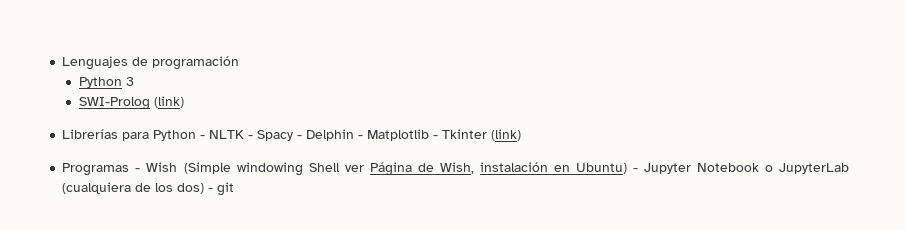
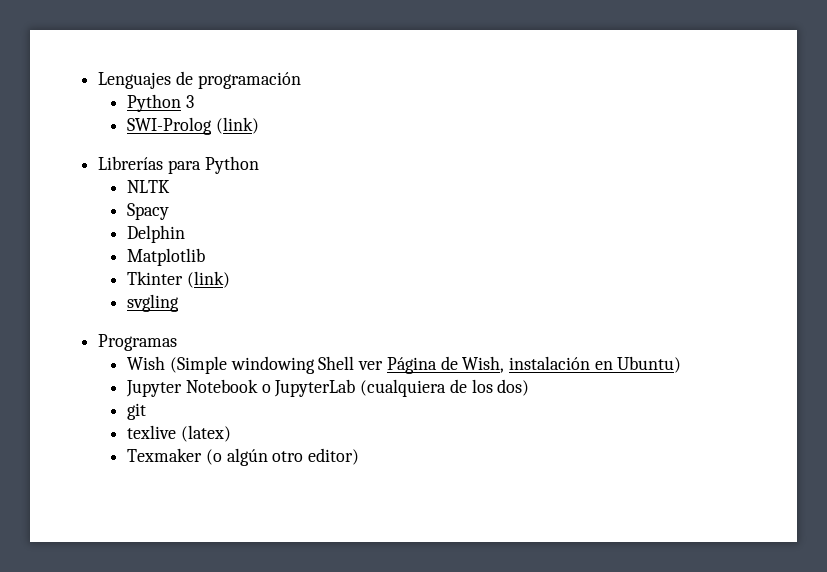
- Librerías para Python - NLTK - Spacy - Delphin - Matplotlib - Tkinter (link)
+ Librerías para Python
+ NLTK
+ Spacy
+ Delphin
+ Matplotlib
+ Tkinter (link)
+ svgling
- Programas - Wish (Simple windowing Shell ver Página de Wish, instalación en Ubuntu) - Jupyter Notebook o JupyterLab (cualquiera de los dos) - git
+ Programas
+ Wish (Simple windowing Shell ver Página de Wish, instalación en Ubuntu)
+ Jupyter Notebook o JupyterLab (cualquiera de los dos)
+ git
+ texlive (latex)
+ Texmaker (o algún otro editor)

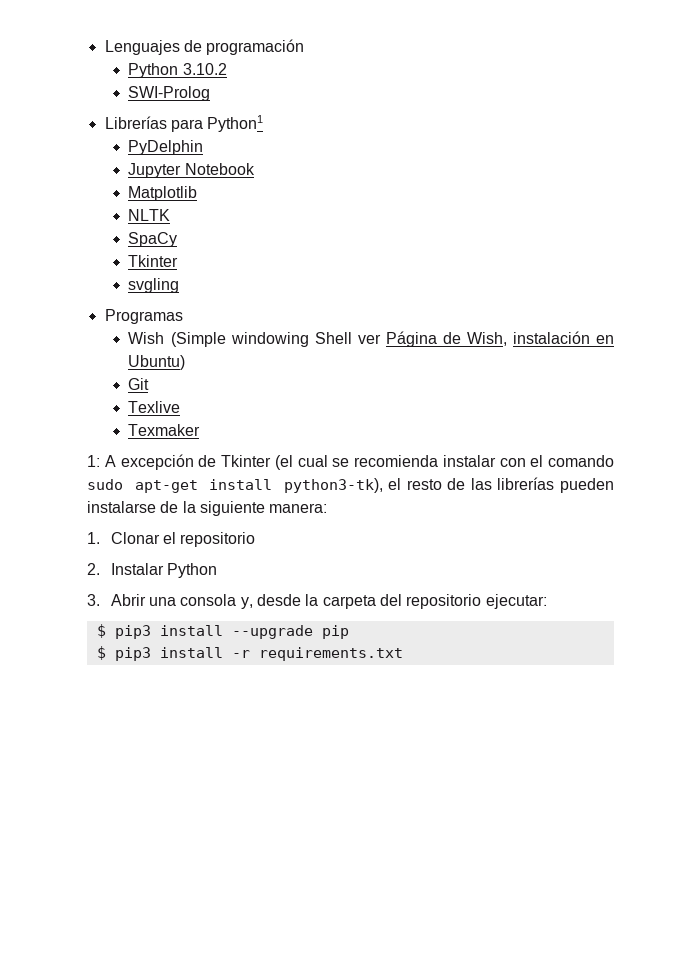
- Python 3
+ Python 3.10.2
- SWI-Prolog (link)
+ SWI-Prolog
- Librerías para Python
+ Librerías para Python1
+ PyDelphin
+ Jupyter Notebook
+ Matplotlib
  NLTK
- Spacy
- Delphin
- Matplotlib
- Tkinter (link)
+ SpaCy
+ Tkinter
- Jupyter Notebook o JupyterLab (cualquiera de los dos)
- git
- texlive (latex)
- Texmaker (o algún otro editor)
+ Git
+ Texlive
+ Texmaker
+ 1: A excepción de Tkinter (el cual se recomienda instalar con el comando sudo apt-get install python3-tk), el resto de las librerías pueden instalarse de la siguiente manera:
+ 1. Clonar el repositorio
+ 2. Instalar Python
+ 3. Abrir una consola y, desde la carpeta del repositorio ejecutar:
+ $ pip3 install --upgrade pip
+ $ pip3 install -r requirements.txt

